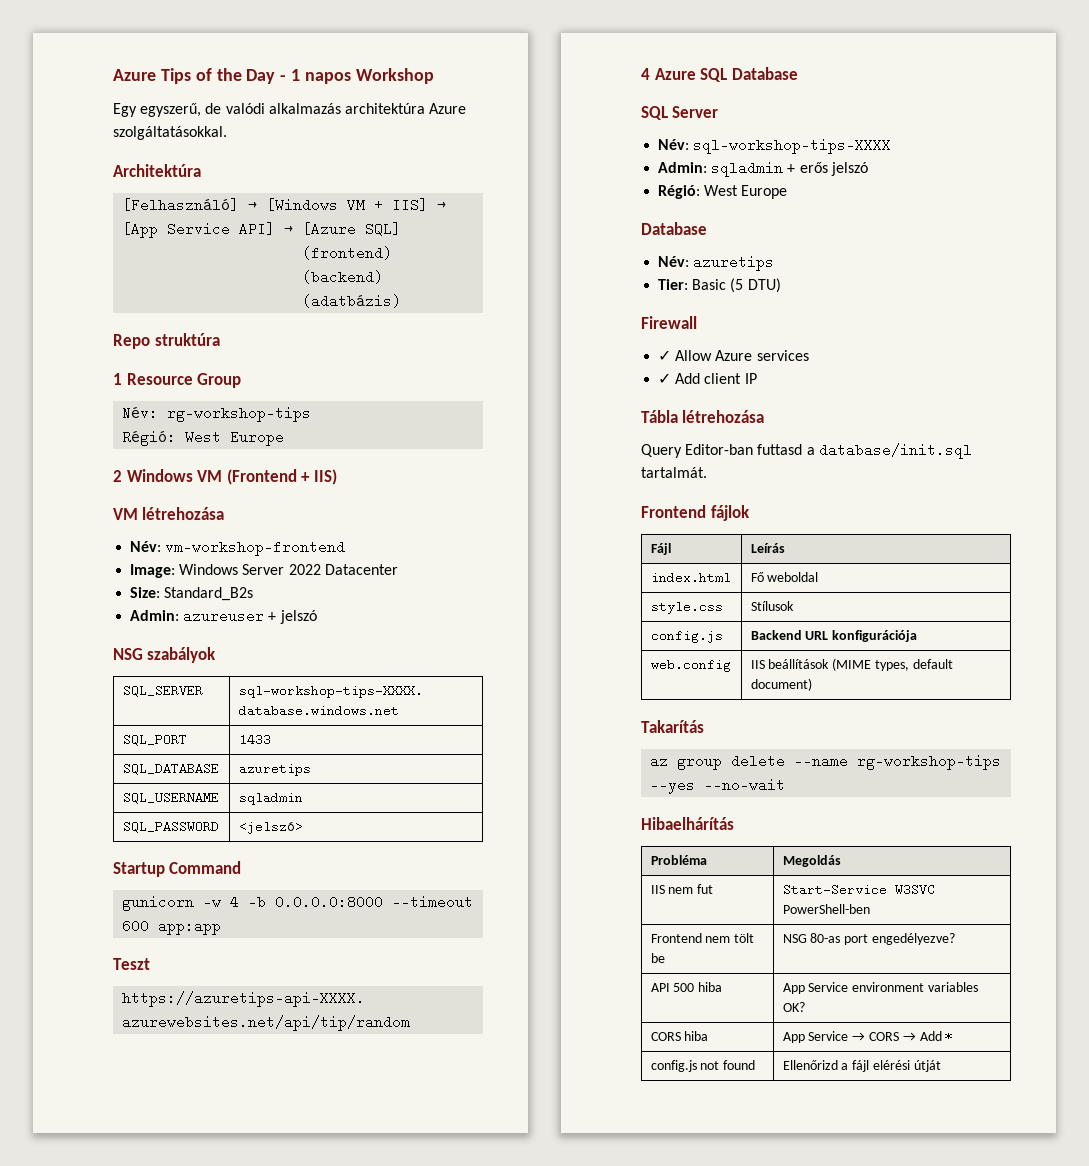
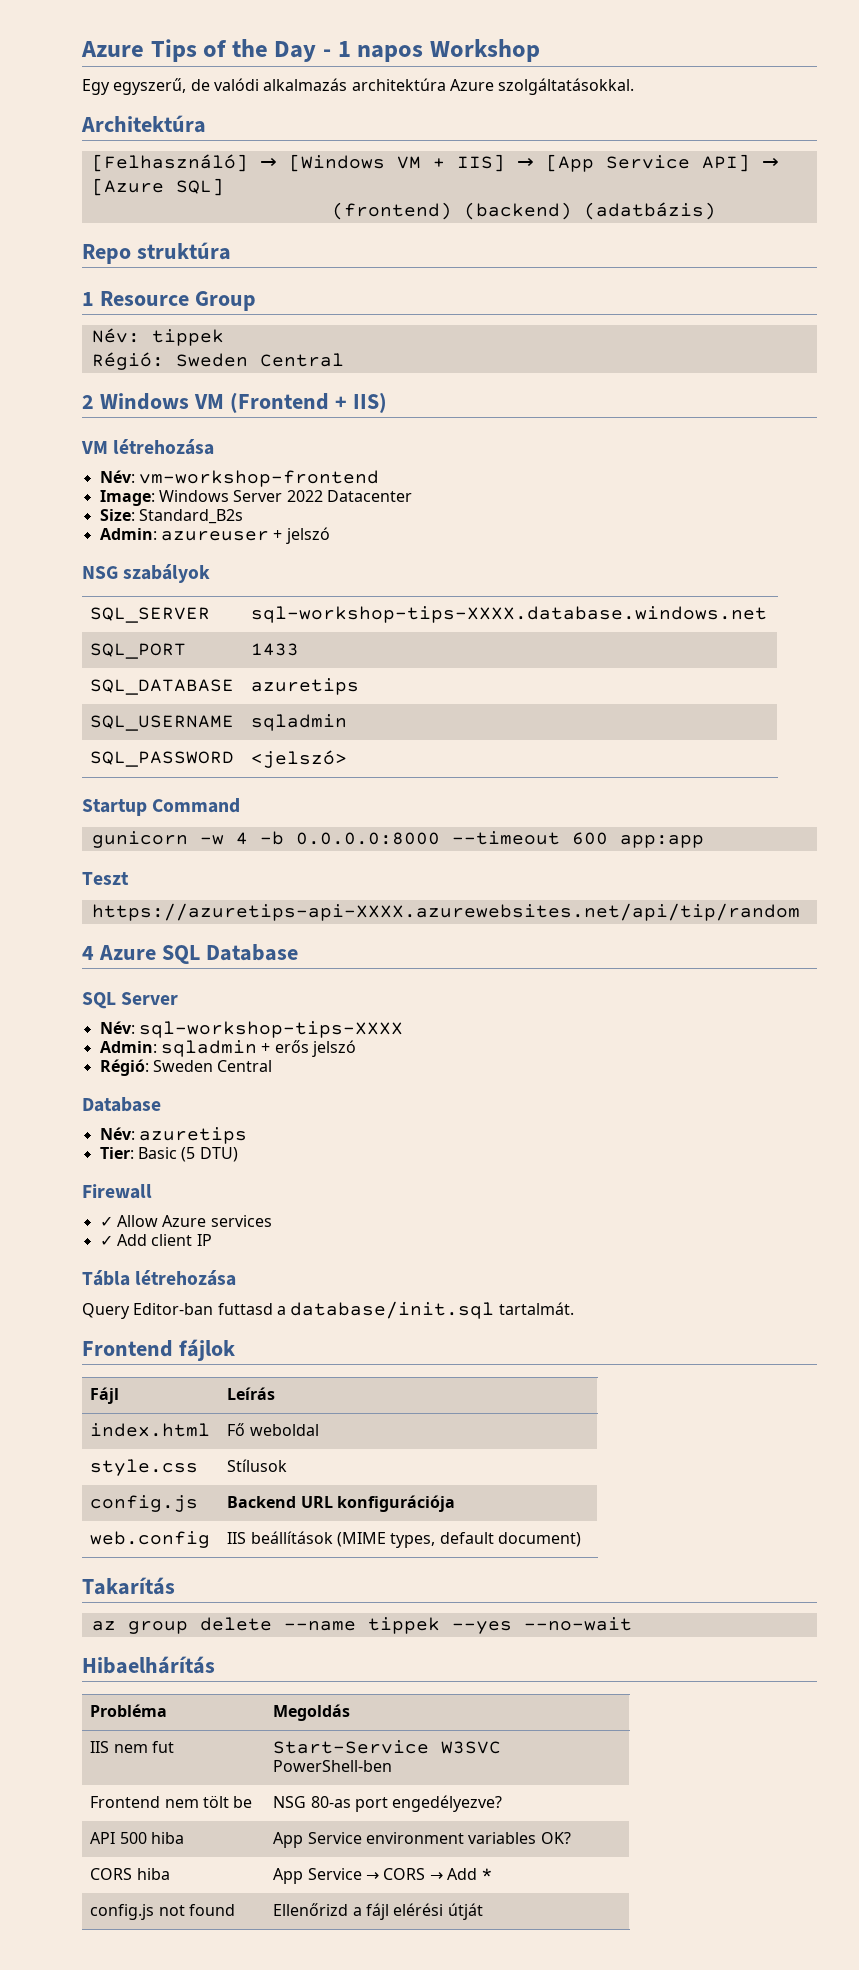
- Név: rg-workshop-tips
- Régió: West Europe
+ Név: tippek
+ Régió: Sweden Central
  Admin: sqladmin + erős jelszó
- Régió: West Europe
+ Régió: Sweden Central
- az group delete --name rg-workshop-tips --yes --no-wait
+ az group delete --name tippek --yes --no-wait

